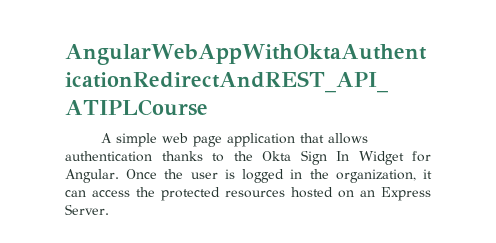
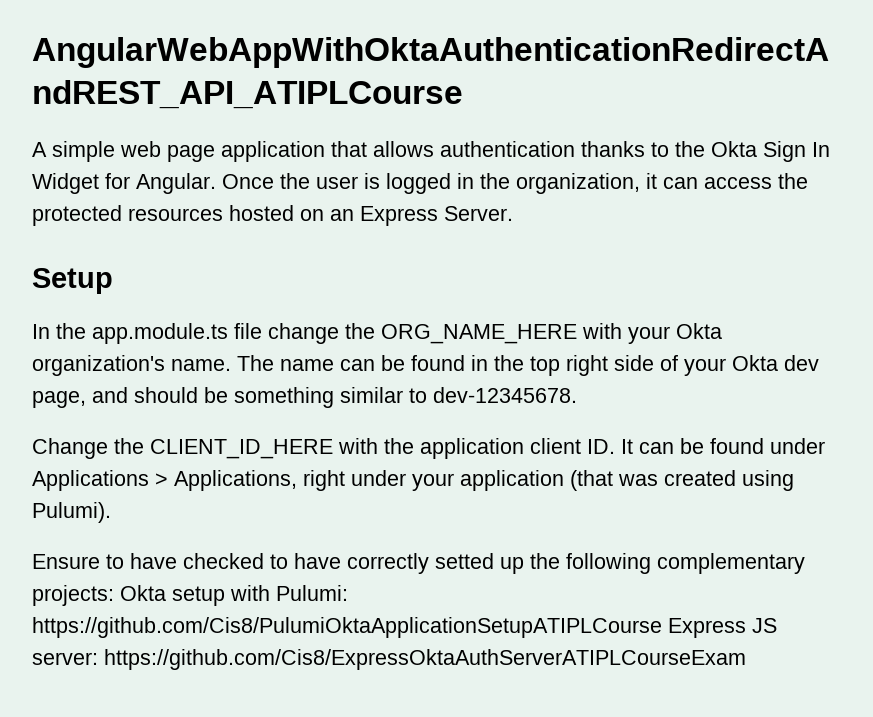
+ Setup
+ In the app.module.ts file change the ORG_NAME_HERE with your Okta organization's name. The name can be found in the top right side of your Okta dev page, and should be something similar to dev-12345678.
+ Change the CLIENT_ID_HERE with the application client ID. It can be found under Applications > Applications, right under your application (that was created using Pulumi).
+ Ensure to have checked to have correctly setted up the following complementary projects: Okta setup with Pulumi: https://github.com/Cis8/PulumiOktaApplicationSetupATIPLCourse Express JS server: https://github.com/Cis8/ExpressOktaAuthServerATIPLCourseExam

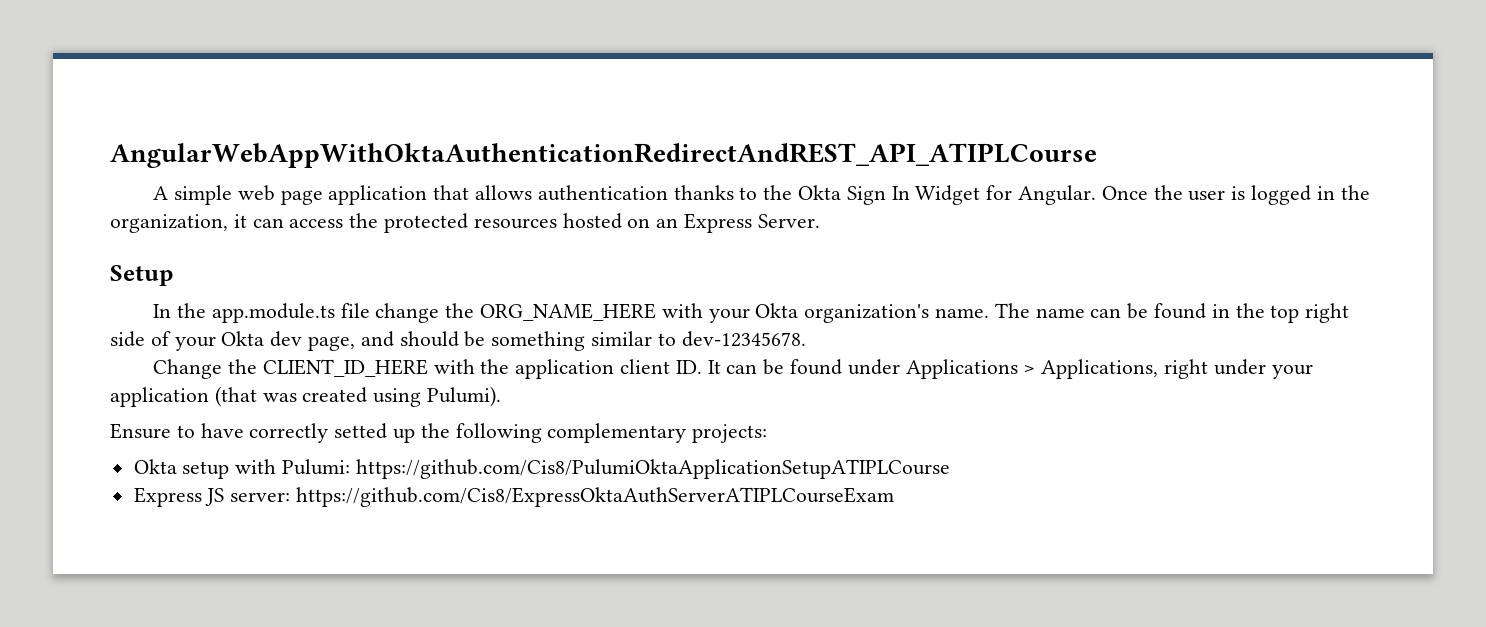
- Ensure to have checked to have correctly setted up the following complementary projects: Okta setup with Pulumi: https://github.com/Cis8/PulumiOktaApplicationSetupATIPLCourse Express JS server: https://github.com/Cis8/ExpressOktaAuthServerATIPLCourseExam
+ Ensure to have correctly setted up the following complementary projects:
+ Okta setup with Pulumi: https://github.com/Cis8/PulumiOktaApplicationSetupATIPLCourse
+ Express JS server: https://github.com/Cis8/ExpressOktaAuthServerATIPLCourseExam

